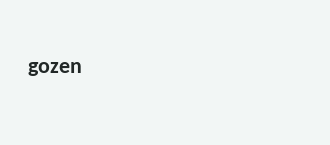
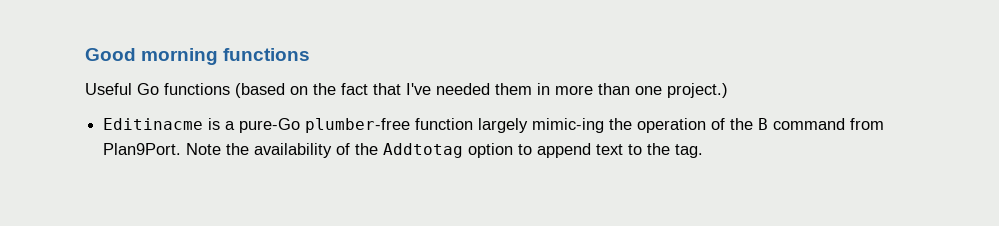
- gozen
+ Good morning functions
+ Useful Go functions (based on the fact that I've needed them in more than one project.)
+ Editinacme is a pure-Go plumber-free function largely mimic-ing the operation of the B command from Plan9Port. Note the availability of the Addtotag option to append text to the tag.

